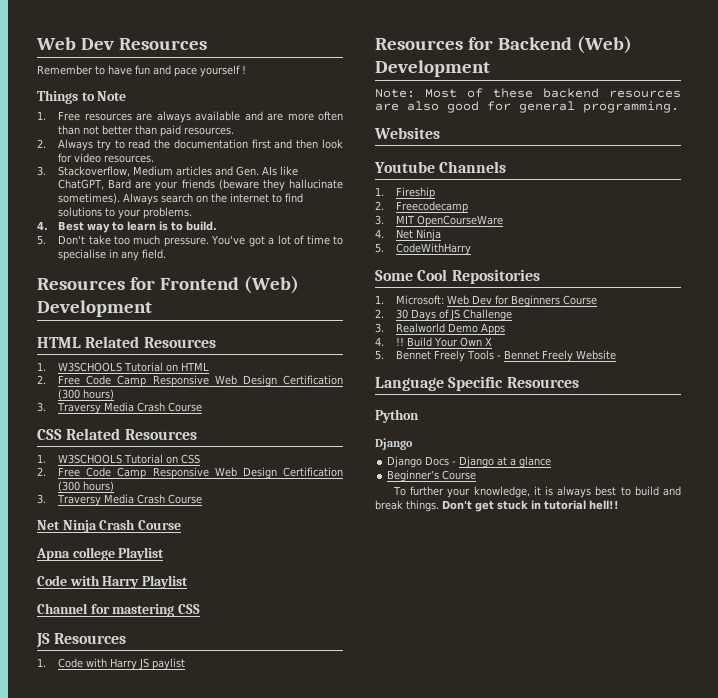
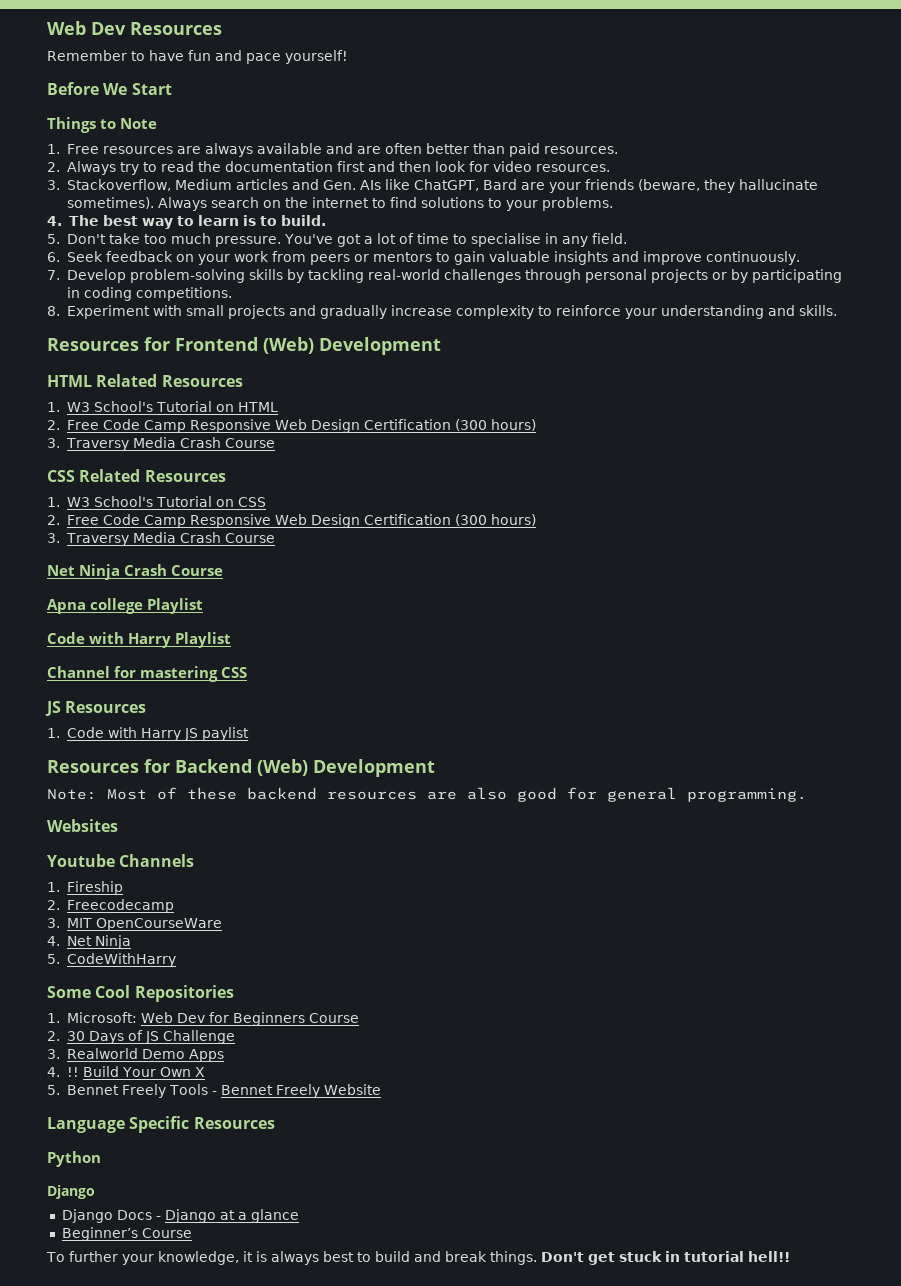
- Remember to have fun and pace yourself !
+ Remember to have fun and pace yourself!
+ Before We Start
- 1. Free resources are always available and are more often than not better than paid resources.
+ 1. Free resources are always available and are often better than paid resources.
- 3. Stackoverflow, Medium articles and Gen. AIs like ChatGPT, Bard are your friends (beware they hallucinate sometimes).
+ 3. Stackoverflow, Medium articles and Gen. AIs like ChatGPT, Bard are your friends (beware, they hallucinate sometimes).
- 4. Best way to learn is to build.
+ 4. The best way to learn is to build.
+ 6. Seek feedback on your work from peers or mentors to gain valuable insights and improve continuously.
+ 7. Develop problem-solving skills by tackling real-world challenges through personal projects or by participating in coding competitions.
+ 8. Experiment with small projects and gradually increase complexity to reinforce your understanding and skills.
- 1. W3SCHOOLS Tutorial on HTML
+ 1. W3 School's Tutorial on HTML
- 1. W3SCHOOLS Tutorial on CSS
+ 1. W3 School's Tutorial on CSS

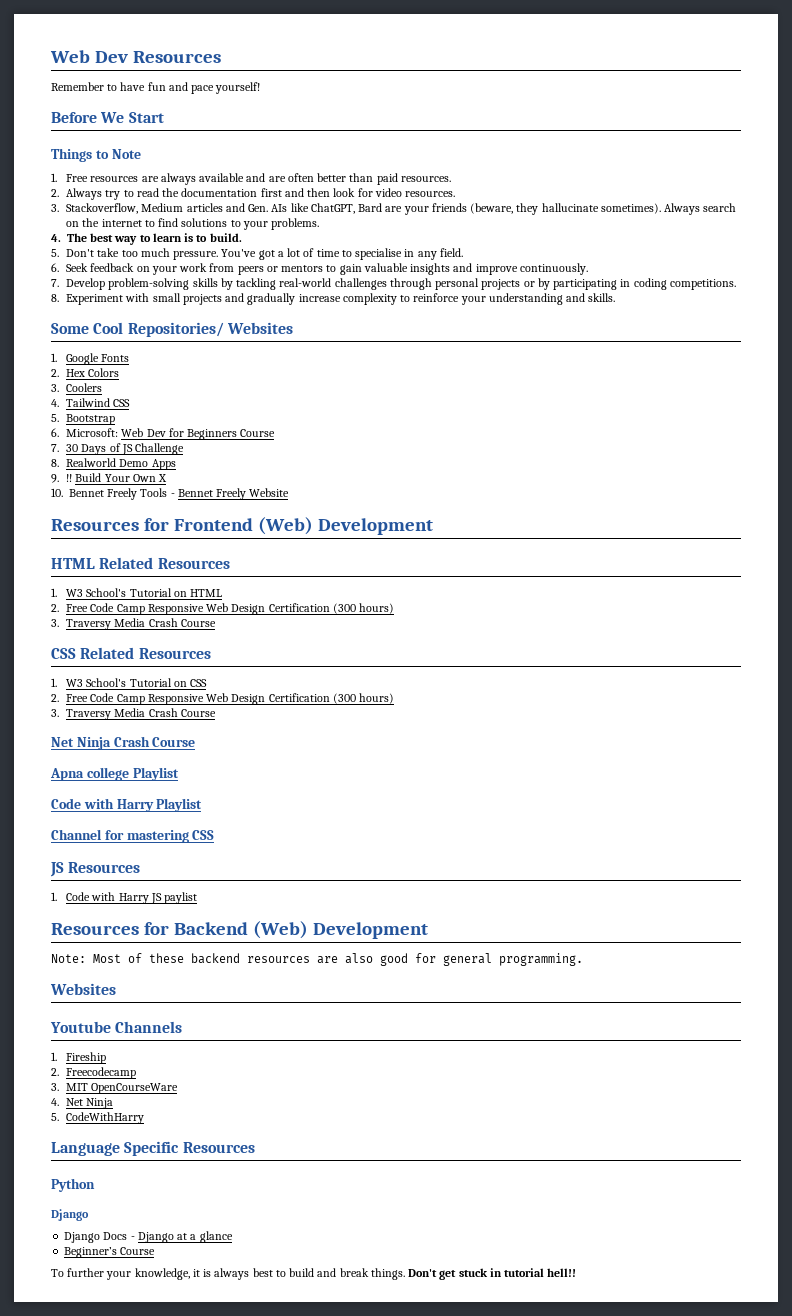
+ Some Cool Repositories/ Websites
+ 1. Google Fonts
+ 2. Hex Colors
+ 3. Coolers
+ 4. Tailwind CSS
+ 5. Bootstrap
+ 6. Microsoft: Web Dev for Beginners Course
+ 7. 30 Days of JS Challenge
+ 8. Realworld Demo Apps
+ 9. !! Build Your Own X
+ 10. Bennet Freely Tools - Bennet Freely Website
- Some Cool Repositories
- 1. Microsoft: Web Dev for Beginners Course
- 2. 30 Days of JS Challenge
- 3. Realworld Demo Apps
- 4. !! Build Your Own X
- 5. Bennet Freely Tools - Bennet Freely Website

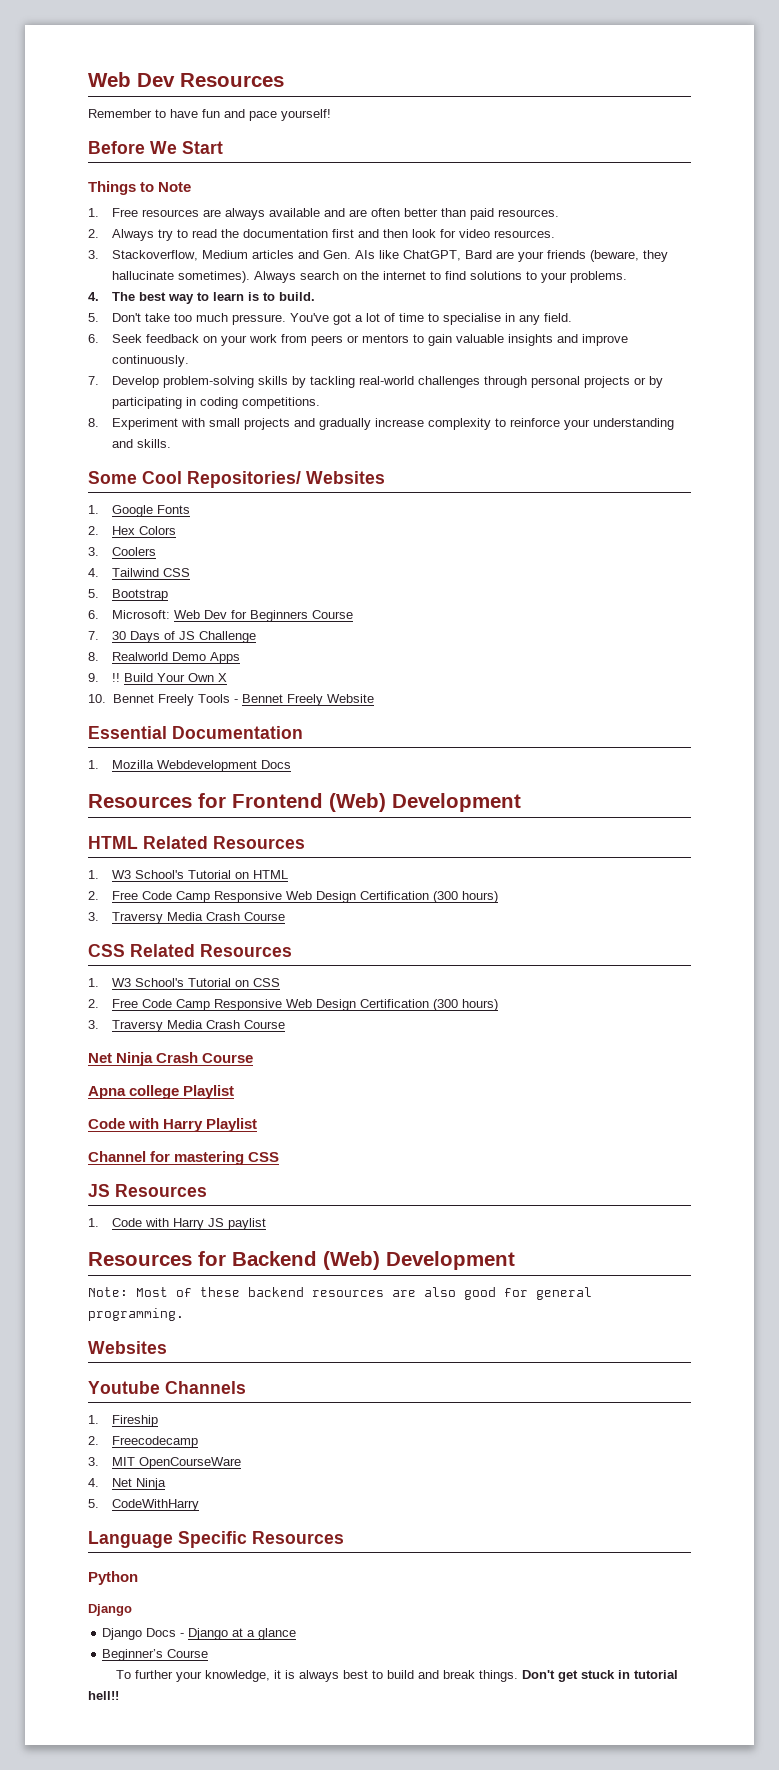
+ Essential Documentation
+ 1. Mozilla Webdevelopment Docs

